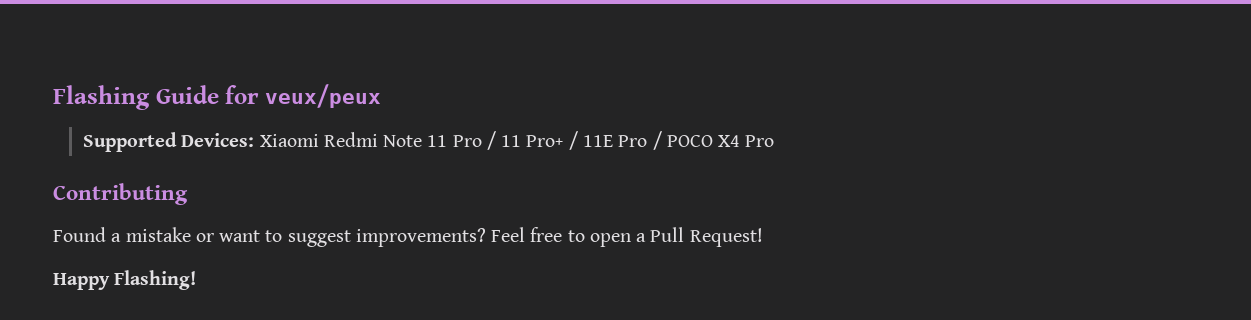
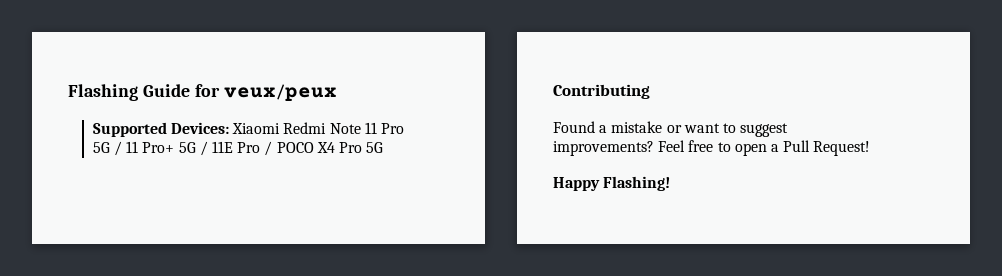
- Supported Devices: Xiaomi Redmi Note 11 Pro / 11 Pro+ / 11E Pro / POCO X4 Pro
+ Supported Devices: Xiaomi Redmi Note 11 Pro 5G / 11 Pro+ 5G / 11E Pro / POCO X4 Pro 5G

